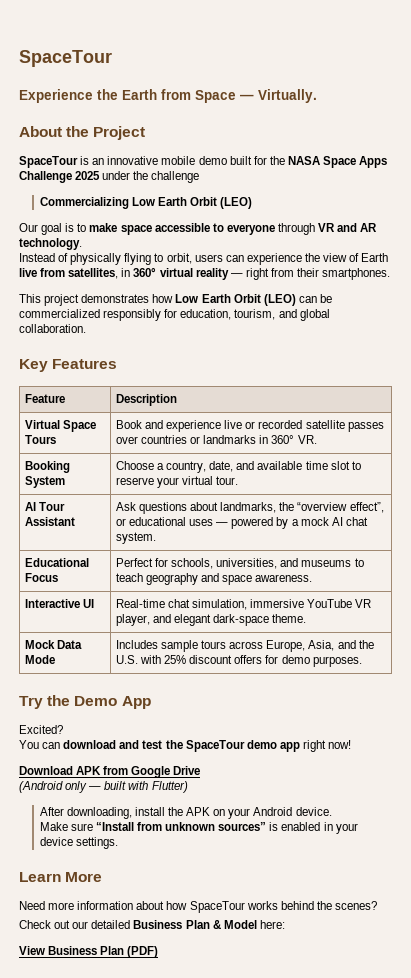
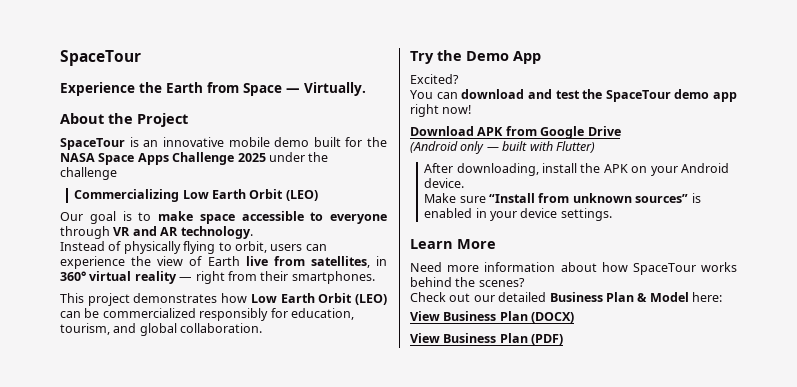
- Key Features
- Feature | Description
- Virtual Space Tours | Book and experience live or recorded satellite passes over countries or landmarks in 360° VR.
- Booking System | Choose a country, date, and available time slot to reserve your virtual tour.
- AI Tour Assistant | Ask questions about landmarks, the “overview effect”, or educational uses — powered by a mock AI chat system.
- Educational Focus | Perfect for schools, universities, and museums to teach geography and space awareness.
- Interactive UI | Real-time chat simulation, immersive YouTube VR player, and elegant dark-space theme.
- Mock Data Mode | Includes sample tours across Europe, Asia, and the U.S. with 25% discount offers for demo purposes.
+ View Business Plan (DOCX)

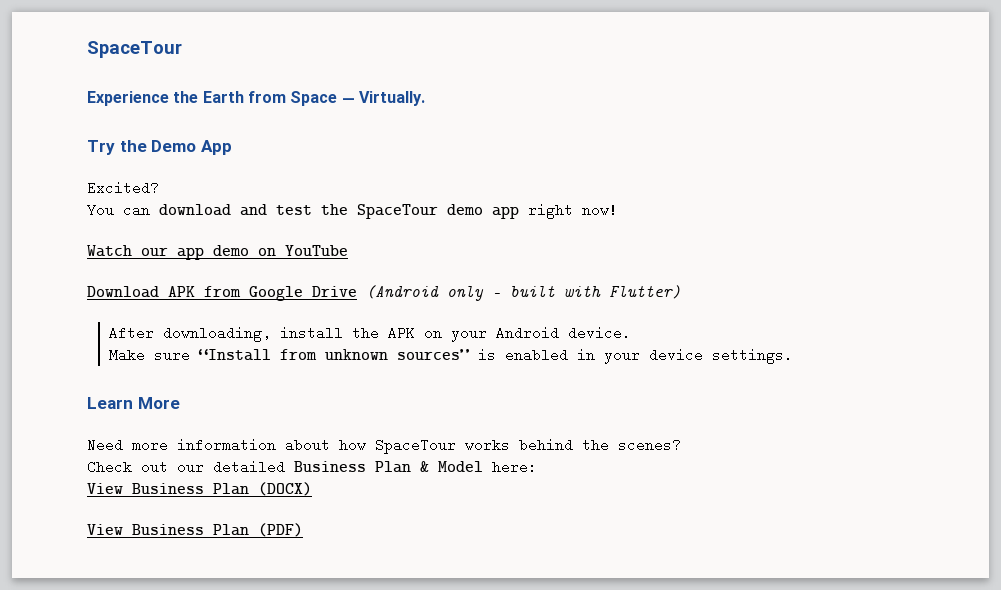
- About the Project
- SpaceTour is an innovative mobile demo built for the NASA Space Apps Challenge 2025 under the challenge
- Commercializing Low Earth Orbit (LEO)
- Our goal is to make space accessible to everyone through VR and AR technology.
- Instead of physically flying to orbit, users can experience the view of Earth live from satellites, in 360° virtual reality — right from their smartphones.
- This project demonstrates how Low Earth Orbit (LEO) can be commercialized responsibly for education, tourism, and global collaboration.
+ Watch our app demo on YouTube
- Download APK from Google Drive
- (Android only — built with Flutter)
+ Download APK from Google Drive (Android only — built with Flutter)

